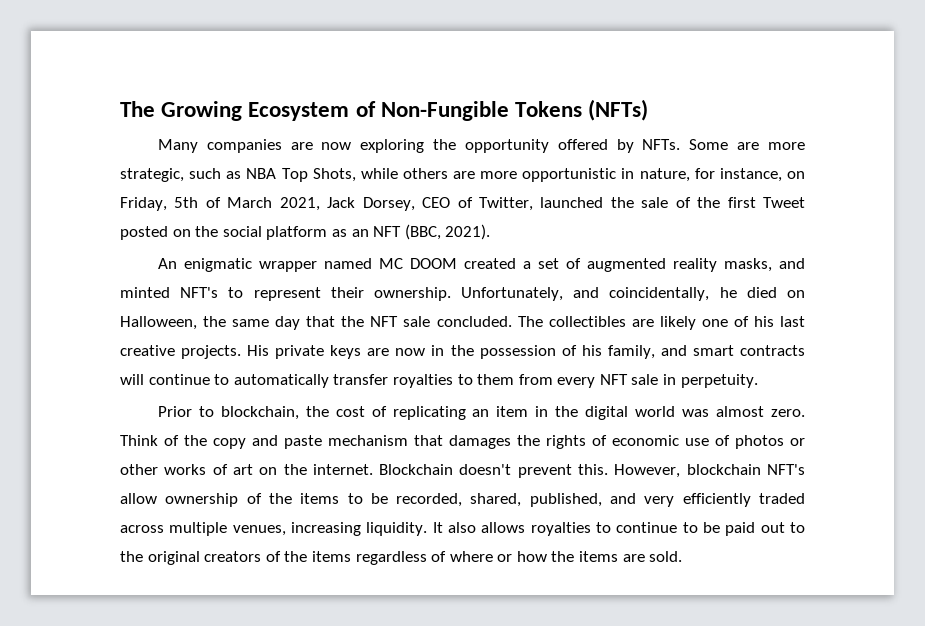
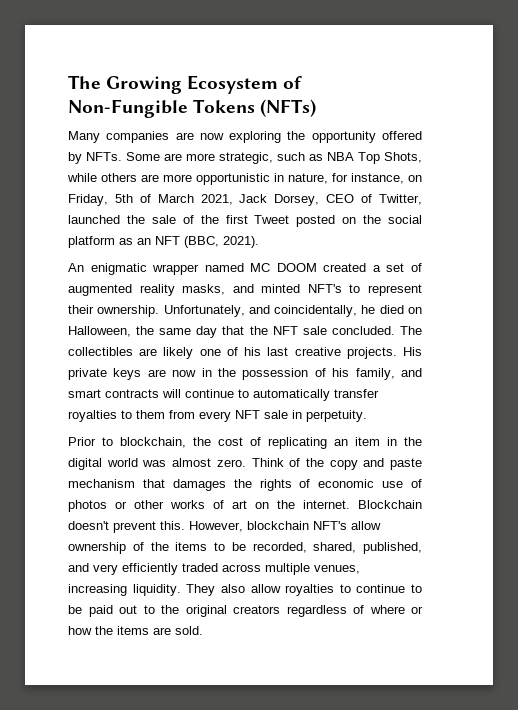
- It also allows royalties to continue to be paid out to the original creators of the items regardless of where or how the items are sold.
+ They also allow royalties to continue to be paid out to the original creators regardless of where or how the items are sold.

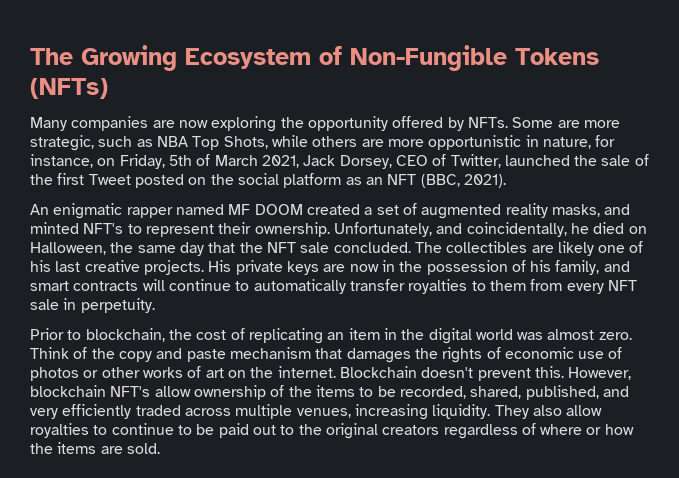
- An enigmatic wrapper named MC DOOM created a set of augmented reality masks, and minted NFT's to represent their ownership.
+ An enigmatic rapper named MF DOOM created a set of augmented reality masks, and minted NFT's to represent their ownership.

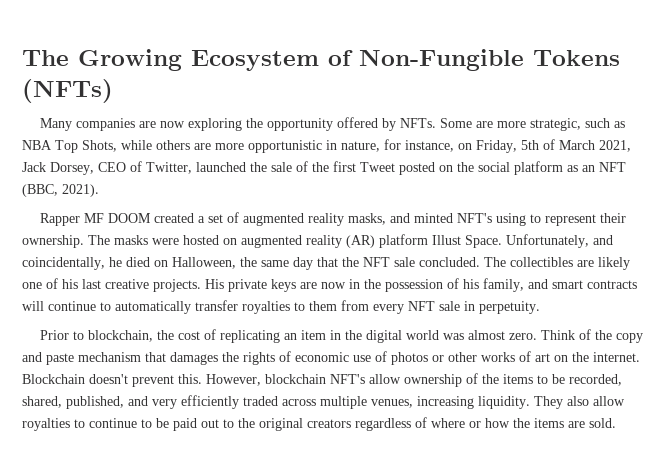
- An enigmatic rapper named MF DOOM created a set of augmented reality masks, and minted NFT's to represent their ownership.
+ Rapper MF DOOM created a set of augmented reality masks, and minted NFT's using to represent their ownership.
+ The masks were hosted on augmented reality (AR) platform Illust Space.

